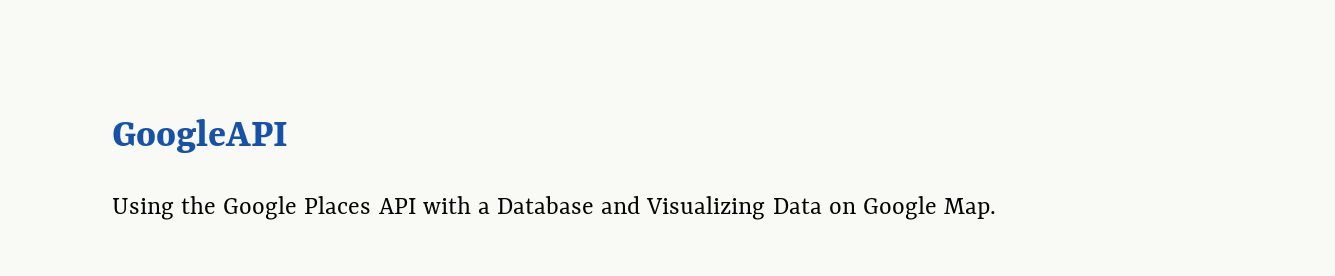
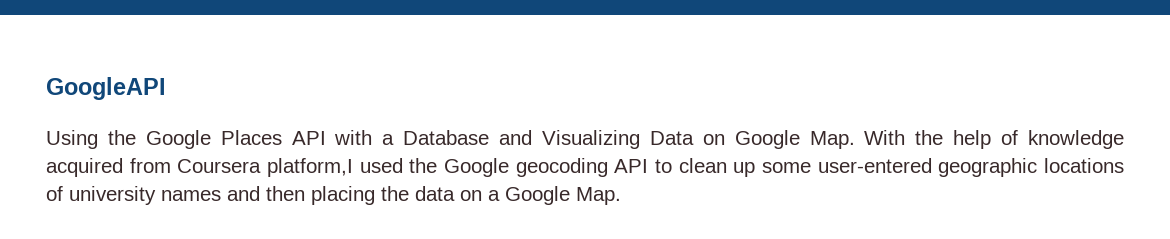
- Using the Google Places API with a Database and Visualizing Data on Google Map.
+ Using the Google Places API with a Database and Visualizing Data on Google Map. With the help of knowledge acquired from Coursera platform,I used the Google geocoding API to clean up some user-entered geographic locations of university names and then placing the data on a Google Map.

